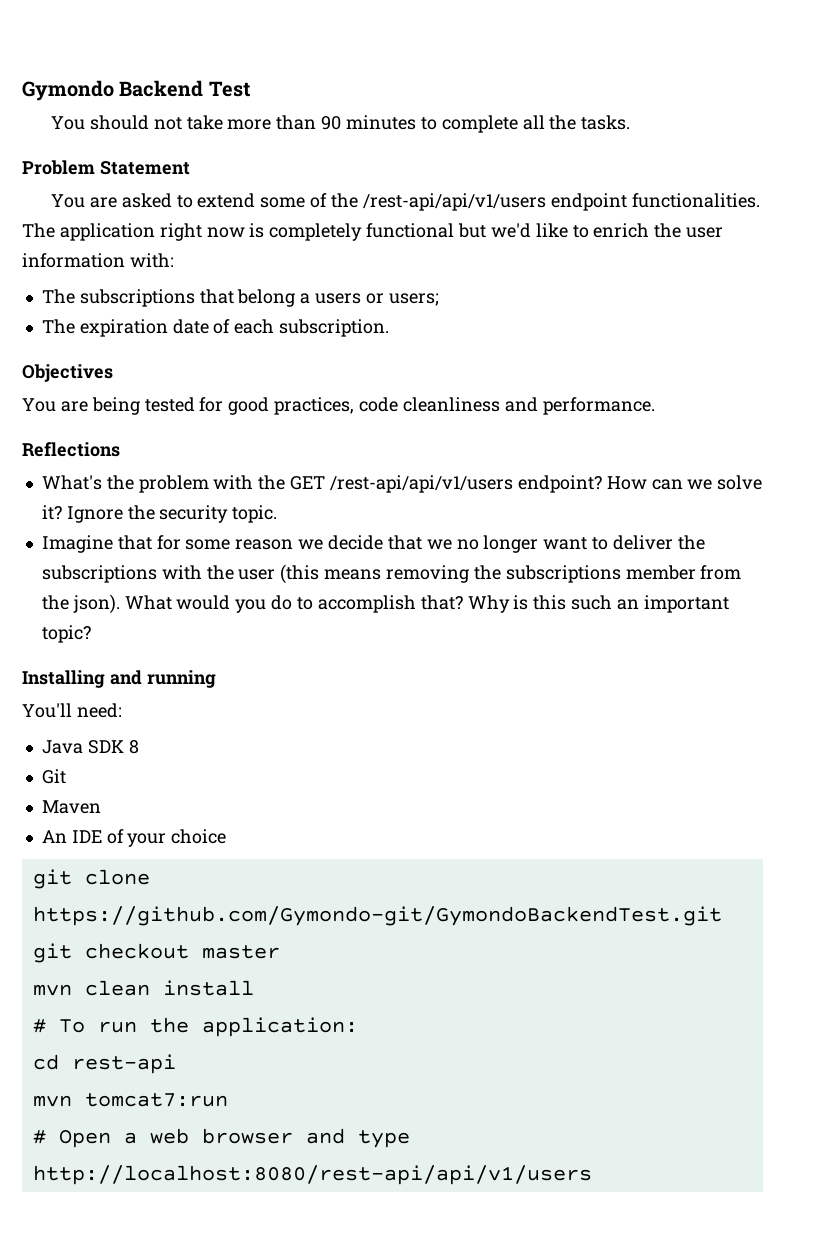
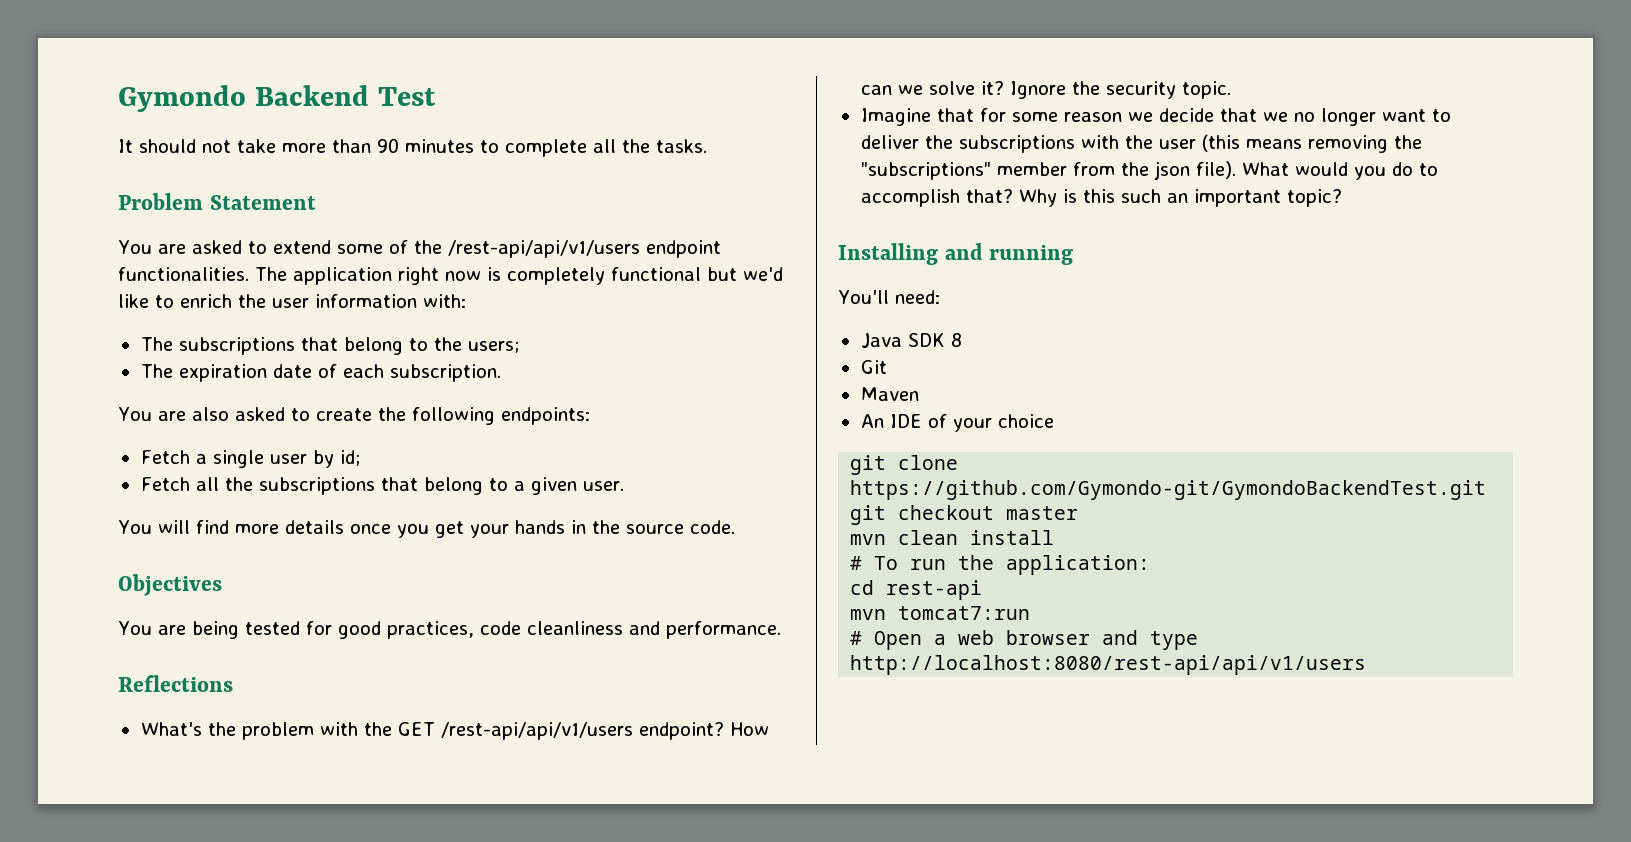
- You should not take more than 90 minutes to complete all the tasks.
+ It should not take more than 90 minutes to complete all the tasks.
- The subscriptions that belong a users or users;
+ The subscriptions that belong to the users;
+ You are also asked to create the following endpoints:
+ Fetch a single user by id;
+ Fetch all the subscriptions that belong to a given user.
+ You will find more details once you get your hands in the source code.
- Imagine that for some reason we decide that we no longer want to deliver the subscriptions with the user (this means removing the subscriptions member from the json).
+ Imagine that for some reason we decide that we no longer want to deliver the subscriptions with the user (this means removing the "subscriptions" member from the json file).

